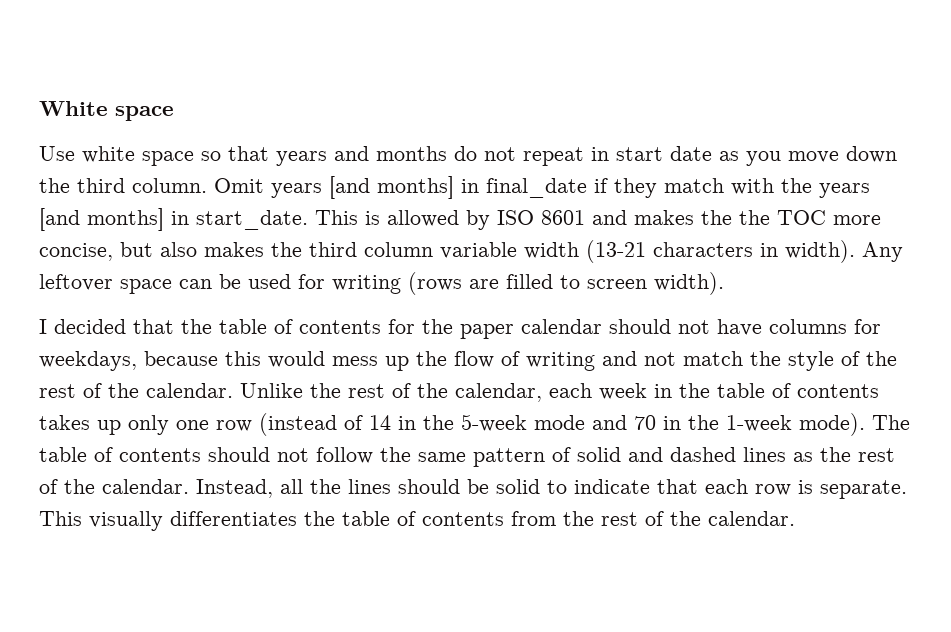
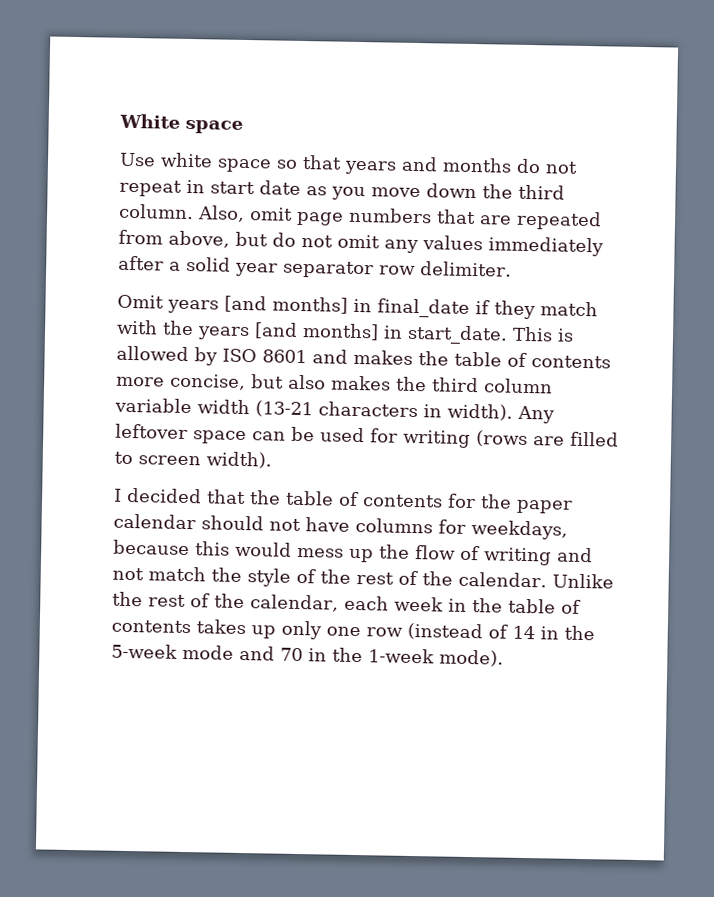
- Use white space so that years and months do not repeat in start date as you move down the third column. Omit years [and months] in final_date if they match with the years [and months] in start_date.
+ Use white space so that years and months do not repeat in start date as you move down the third column. Also, omit page numbers that are repeated from above, but do not omit any values immediately after a solid year separator row delimiter.
+ Omit years [and months] in final_date if they match with the years [and months] in start_date.
- This is allowed by ISO 8601 and makes the the TOC more concise, but also makes the third column variable width (13-21 characters in width).
+ This is allowed by ISO 8601 and makes the table of contents more concise, but also makes the third column variable width (13-21 characters in width).
- The table of contents should not follow the same pattern of solid and dashed lines as the rest of the calendar. Instead, all the lines should be solid to indicate that each row is separate. This visually differentiates the table of contents from the rest of the calendar.

